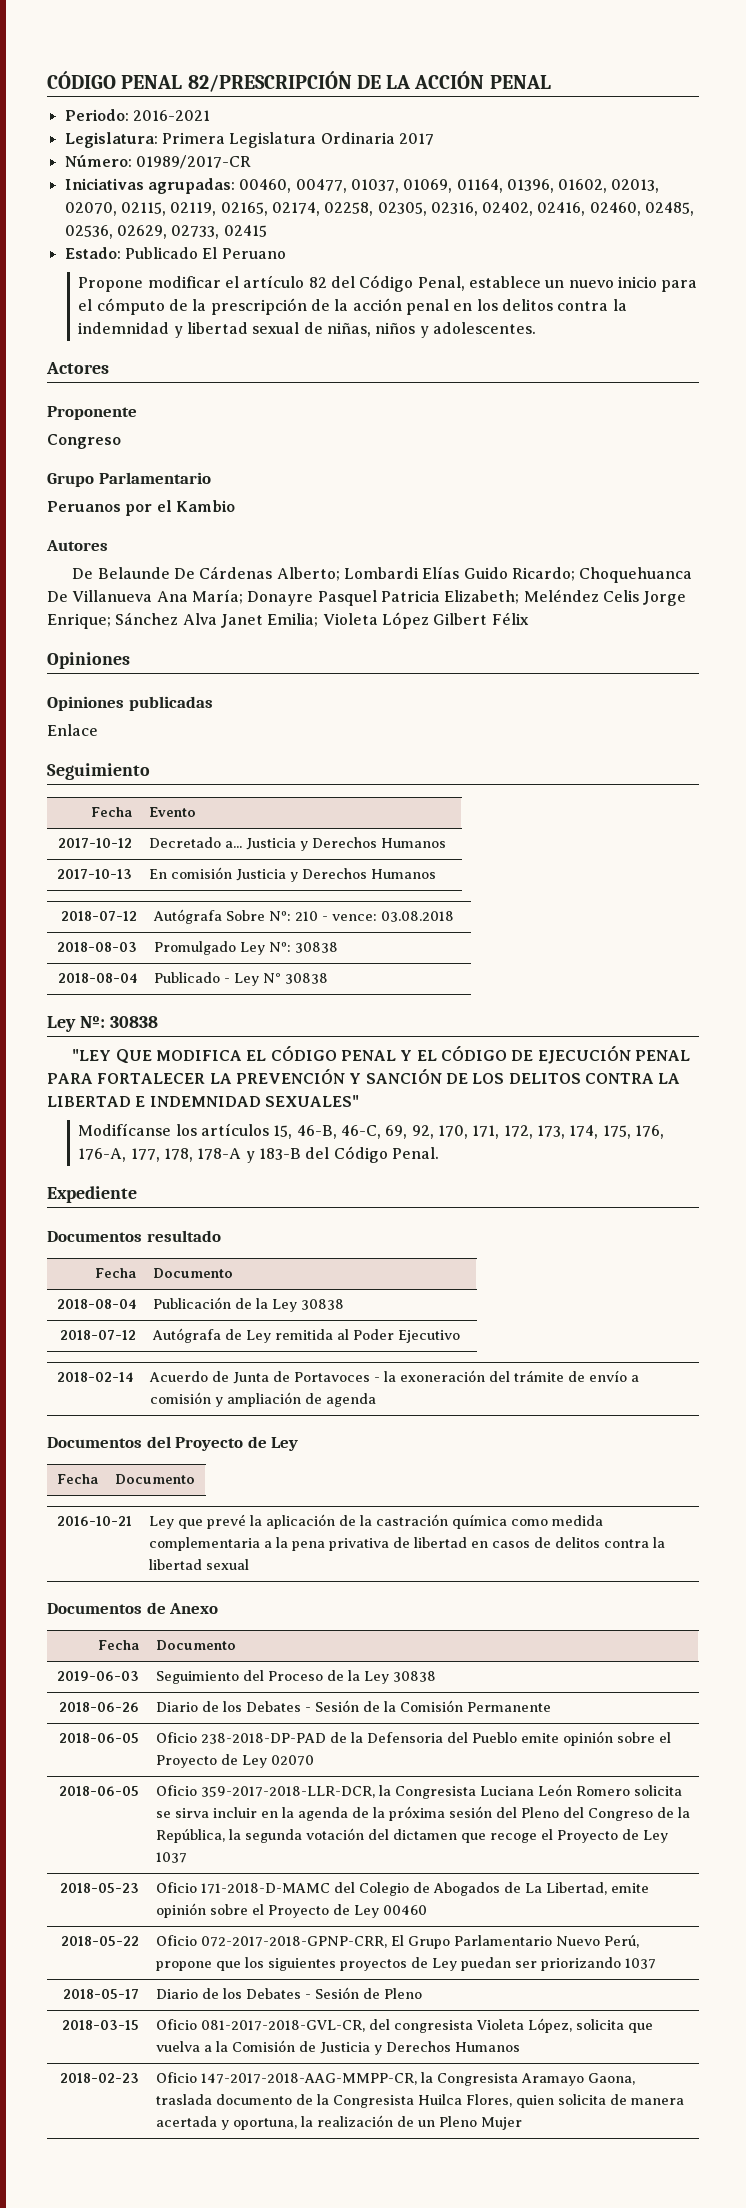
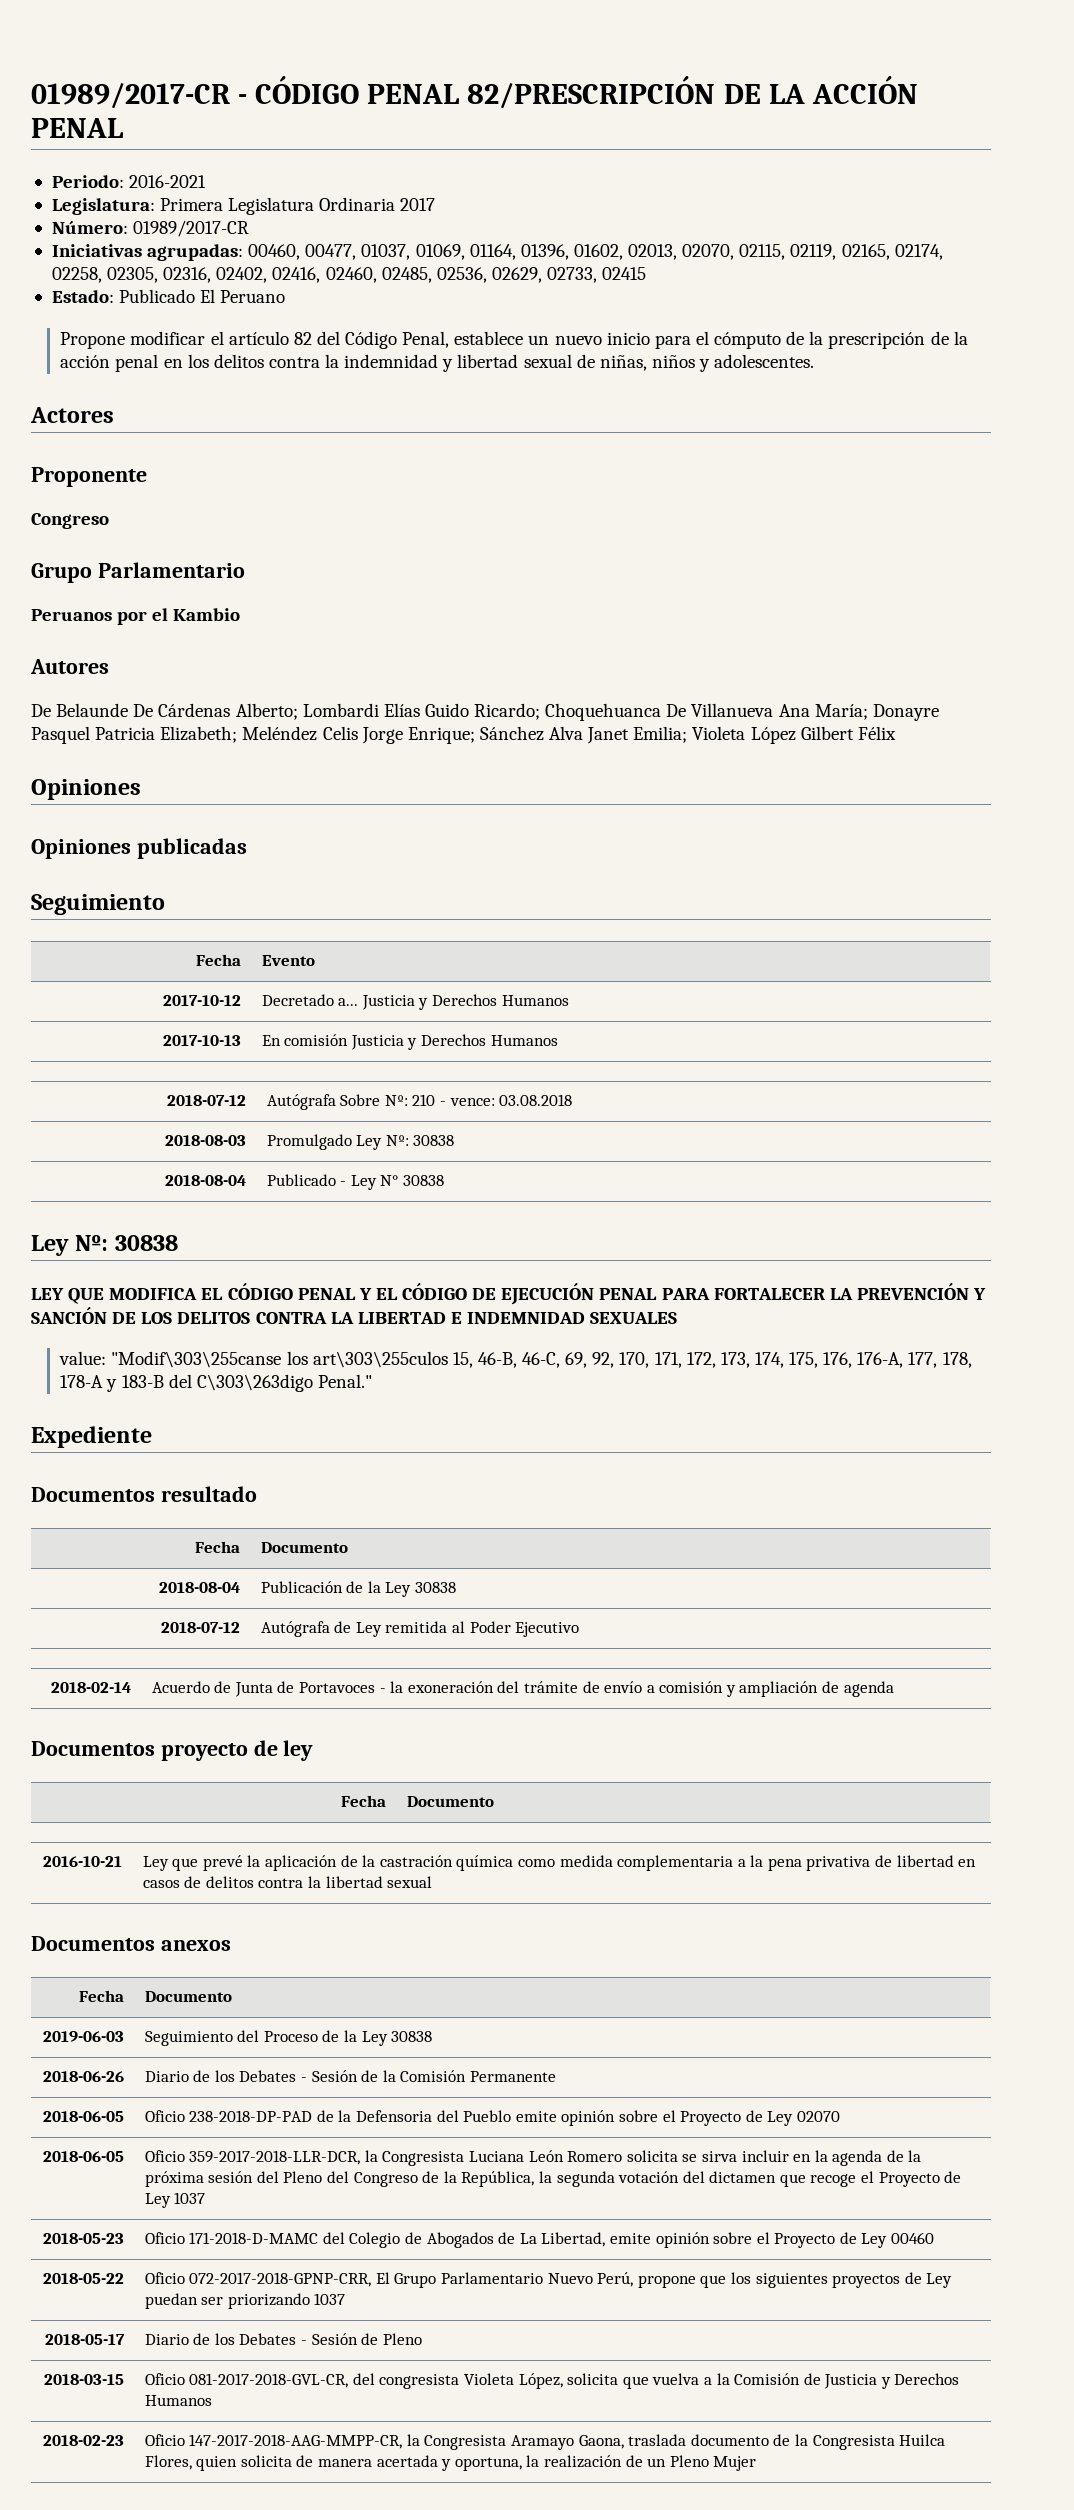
- CÓDIGO PENAL 82/PRESCRIPCIÓN DE LA ACCIÓN PENAL
+ 01989/2017-CR - CÓDIGO PENAL 82/PRESCRIPCIÓN DE LA ACCIÓN PENAL
- Enlace
- "LEY QUE MODIFICA EL CÓDIGO PENAL Y EL CÓDIGO DE EJECUCIÓN PENAL PARA FORTALECER LA PREVENCIÓN Y SANCIÓN DE LOS DELITOS CONTRA LA LIBERTAD E INDEMNIDAD SEXUALES"
- Modifícanse los artículos 15, 46-B, 46-C, 69, 92, 170, 171, 172, 173, 174, 175, 176, 176-A, 177, 178, 178-A y 183-B del Código Penal.
+ LEY QUE MODIFICA EL CÓDIGO PENAL Y EL CÓDIGO DE EJECUCIÓN PENAL PARA FORTALECER LA PREVENCIÓN Y SANCIÓN DE LOS DELITOS CONTRA LA LIBERTAD E INDEMNIDAD SEXUALES
+ value: "Modif\303\255canse los art\303\255culos 15, 46-B, 46-C, 69, 92, 170, 171, 172, 173, 174, 175, 176, 176-A, 177, 178, 178-A y 183-B del C\303\263digo Penal."
- Documentos del Proyecto de Ley
+ Documentos proyecto de ley
- Documentos de Anexo
+ Documentos anexos

